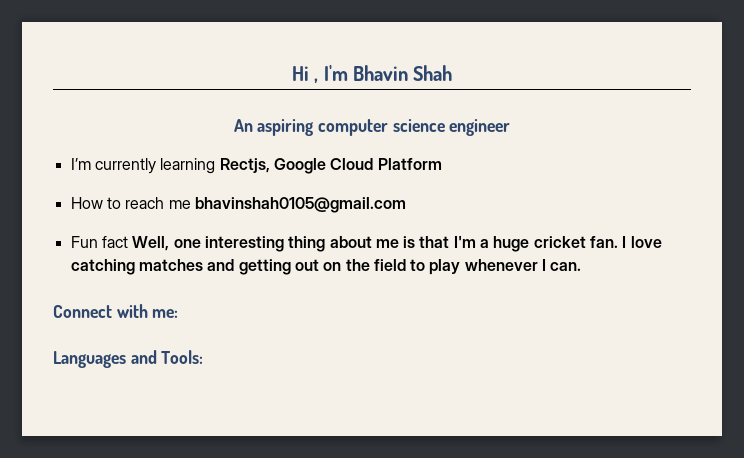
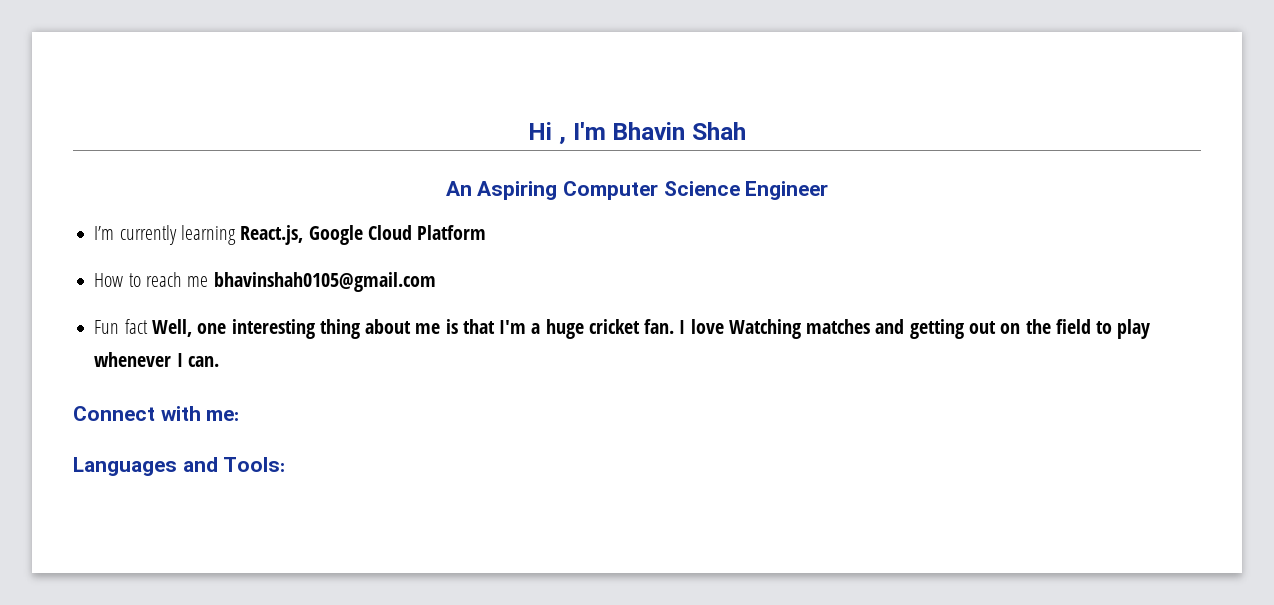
- An aspiring computer science engineer
+ An Aspiring Computer Science Engineer
- I’m currently learning Rectjs, Google Cloud Platform
+ I’m currently learning React.js, Google Cloud Platform
- I love catching matches and getting out on the field to play whenever I can.
+ I love Watching matches and getting out on the field to play whenever I can.

